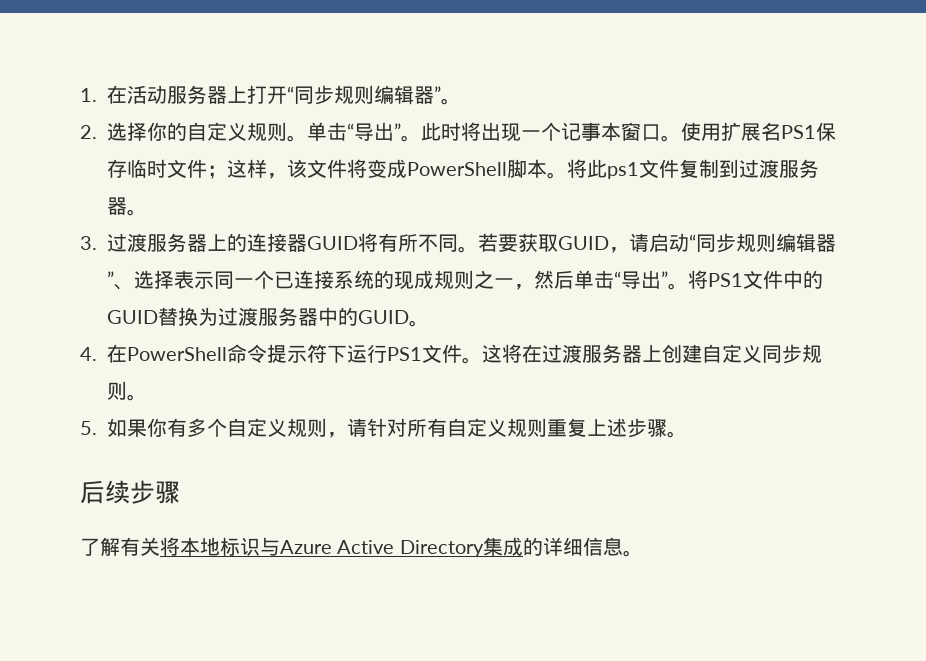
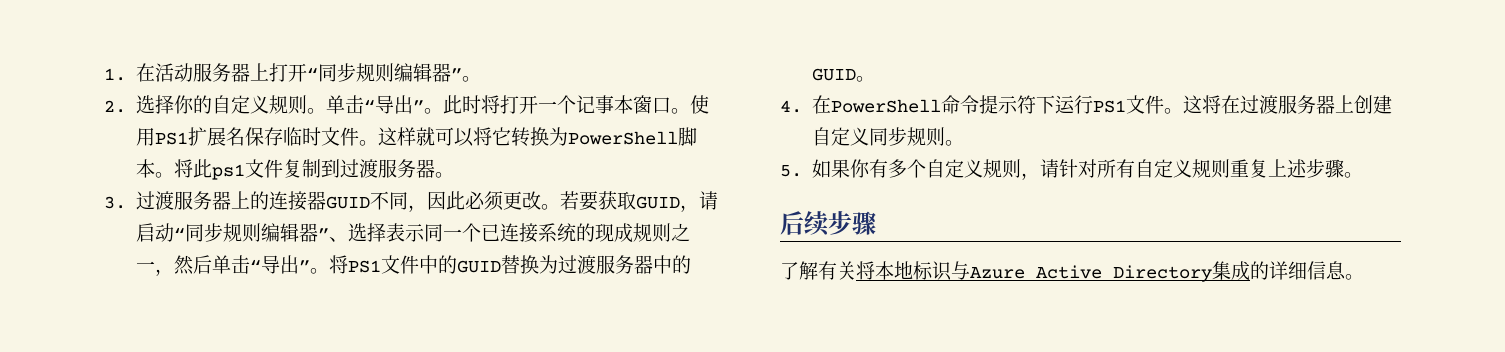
- 此时将出现一个记事本窗口。
+ 此时将打开一个记事本窗口。
- 使用扩展名PS1保存临时文件；这样，该文件将变成PowerShell脚本。
+ 使用PS1扩展名保存临时文件。这样就可以将它转换为PowerShell脚本。
- 3.过渡服务器上的连接器GUID将有所不同。
+ 3.过渡服务器上的连接器GUID不同，因此必须更改。

